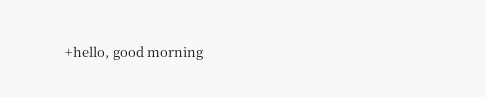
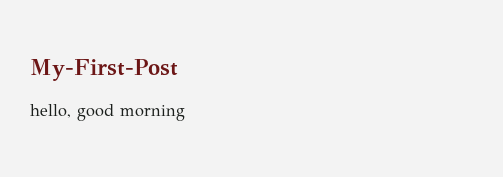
- +hello, good morning
+ My-First-Post
+ hello, good morning

